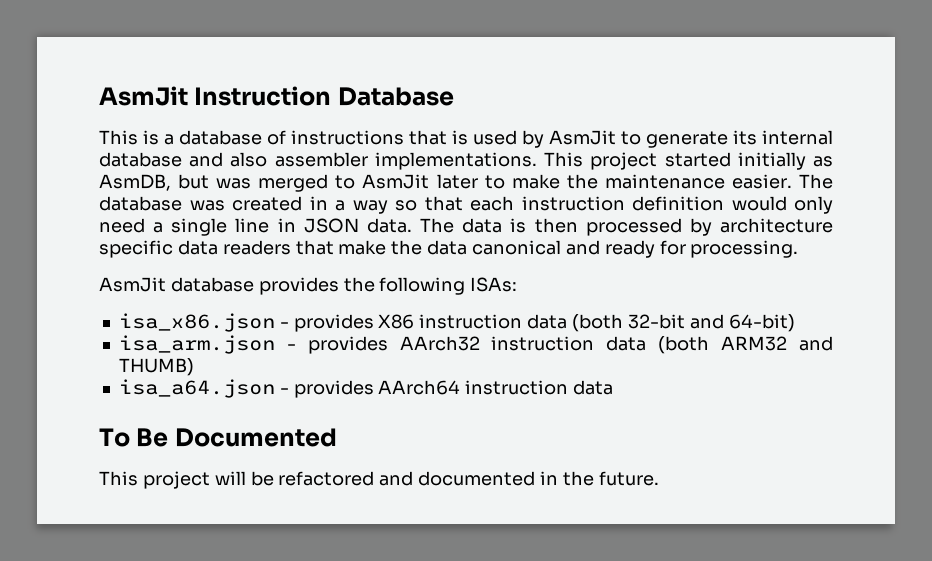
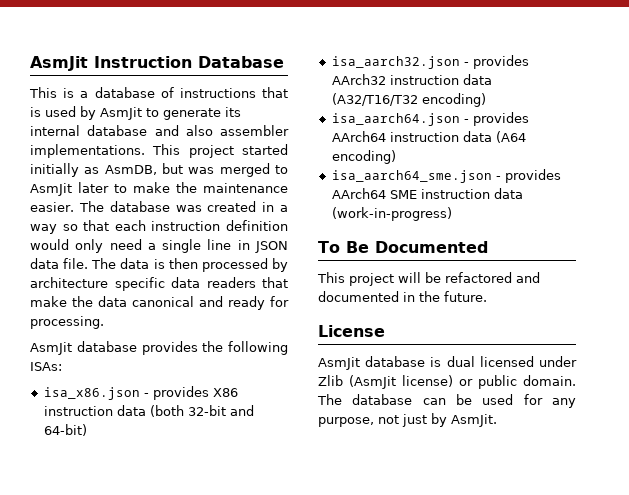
- The database was created in a way so that each instruction definition would only need a single line in JSON data.
+ The database was created in a way so that each instruction definition would only need a single line in JSON data file.
- isa_arm.json - provides AArch32 instruction data (both ARM32 and THUMB)
- isa_a64.json - provides AArch64 instruction data
+ isa_aarch32.json - provides AArch32 instruction data (A32/T16/T32 encoding)
+ isa_aarch64.json - provides AArch64 instruction data (A64 encoding)
+ isa_aarch64_sme.json - provides AArch64 SME instruction data (work-in-progress)
+ License
+ AsmJit database is dual licensed under Zlib (AsmJit license) or public domain. The database can be used for any purpose, not just by AsmJit.

